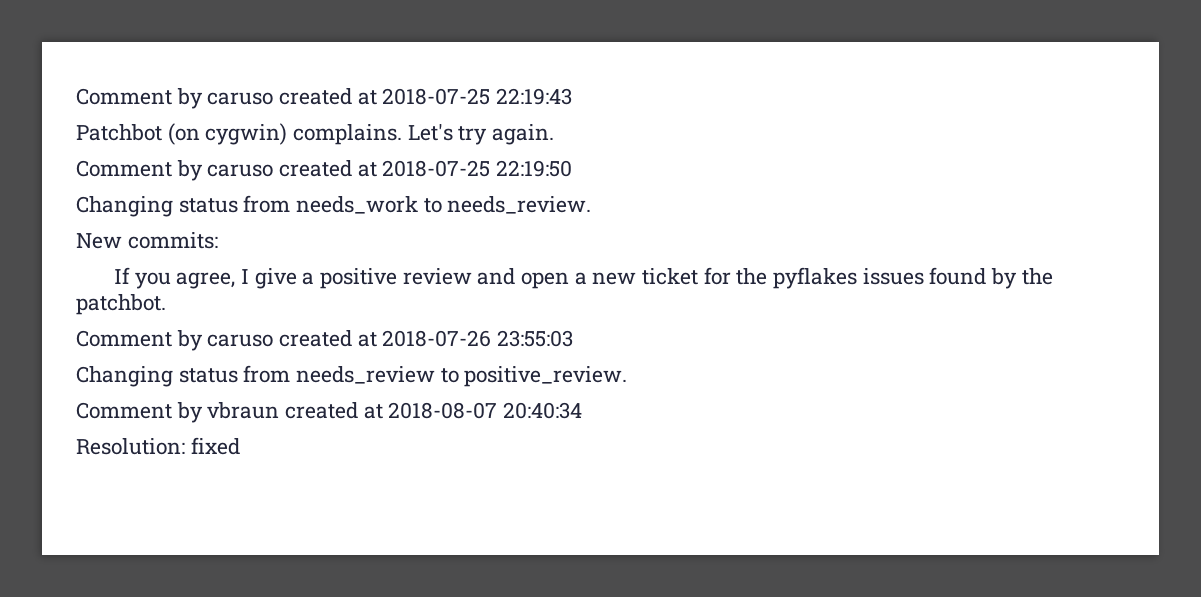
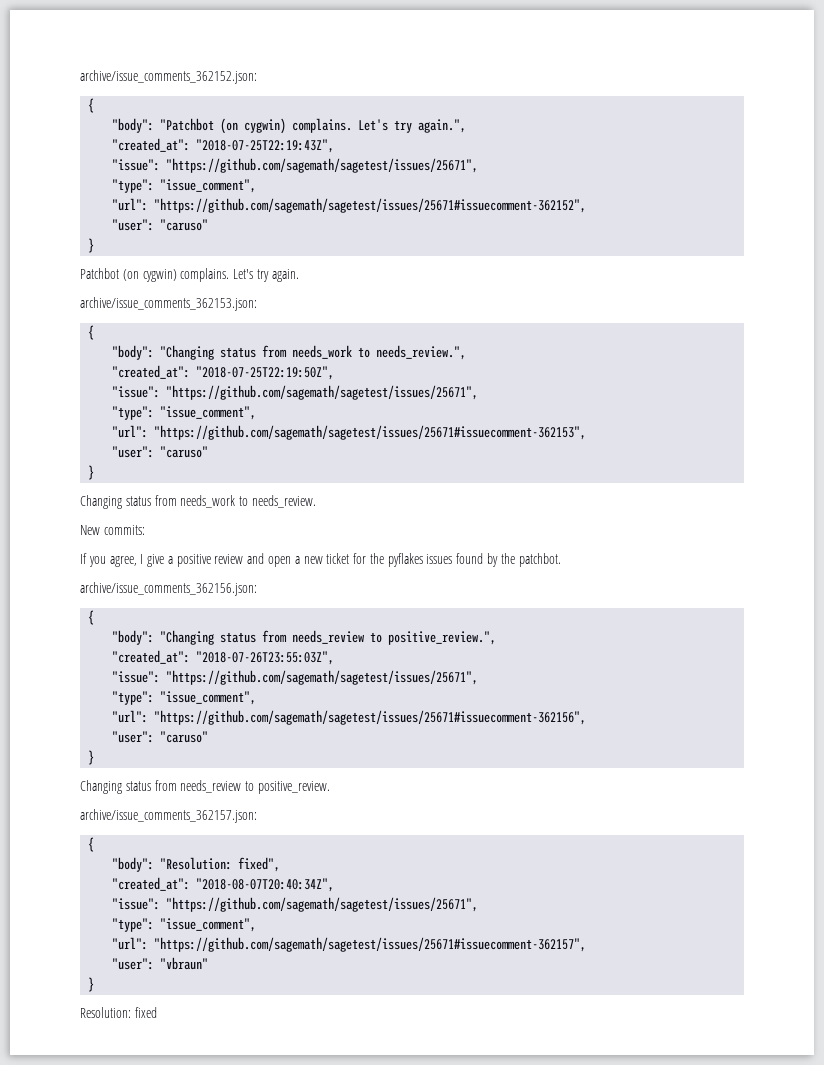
- Comment by caruso created at 2018-07-25 22:19:43
+ archive/issue_comments_362152.json:
+ {
+ "body": "Patchbot (on cygwin) complains. Let's try again.",
+ "created_at": "2018-07-25T22:19:43Z",
+ "issue": "https://github.com/sagemath/sagetest/issues/25671",
+ "type": "issue_comment",
+ "url": "https://github.com/sagemath/sagetest/issues/25671#issuecomment-362152",
+ "user": "caruso"
+ }
- Comment by caruso created at 2018-07-25 22:19:50
+ archive/issue_comments_362153.json:
+ {
+ "body": "Changing status from needs_work to needs_review.",
+ "created_at": "2018-07-25T22:19:50Z",
+ "issue": "https://github.com/sagemath/sagetest/issues/25671",
+ "type": "issue_comment",
+ "url": "https://github.com/sagemath/sagetest/issues/25671#issuecomment-362153",
+ "user": "caruso"
+ }
- Comment by caruso created at 2018-07-26 23:55:03
+ archive/issue_comments_362156.json:
+ {
+ "body": "Changing status from needs_review to positive_review.",
+ "created_at": "2018-07-26T23:55:03Z",
+ "issue": "https://github.com/sagemath/sagetest/issues/25671",
+ "type": "issue_comment",
+ "url": "https://github.com/sagemath/sagetest/issues/25671#issuecomment-362156",
+ "user": "caruso"
+ }
- Comment by vbraun created at 2018-08-07 20:40:34
+ archive/issue_comments_362157.json:
+ {
+ "body": "Resolution: fixed",
+ "created_at": "2018-08-07T20:40:34Z",
+ "issue": "https://github.com/sagemath/sagetest/issues/25671",
+ "type": "issue_comment",
+ "url": "https://github.com/sagemath/sagetest/issues/25671#issuecomment-362157",
+ "user": "vbraun"
+ }

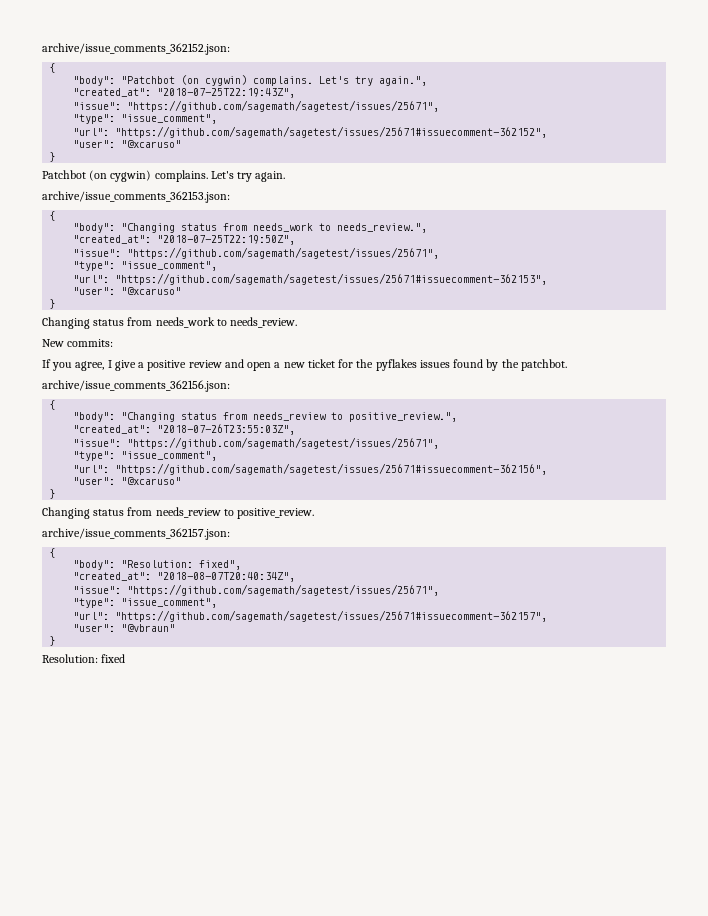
  "url": "https://github.com/sagemath/sagetest/issues/25671#issuecomment-362152",
- "user": "caruso"
+ "user": "@xcaruso"
  "url": "https://github.com/sagemath/sagetest/issues/25671#issuecomment-362153",
- "user": "caruso"
+ "user": "@xcaruso"
  "url": "https://github.com/sagemath/sagetest/issues/25671#issuecomment-362156",
- "user": "caruso"
+ "user": "@xcaruso"
- "user": "vbraun"
+ "user": "@vbraun"

